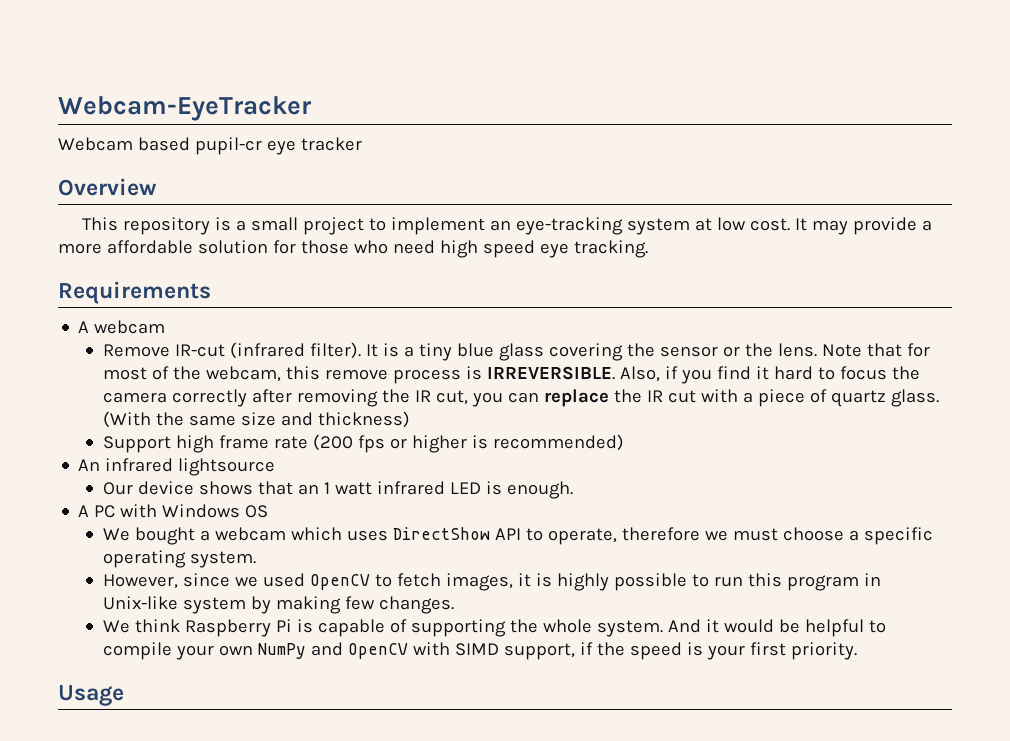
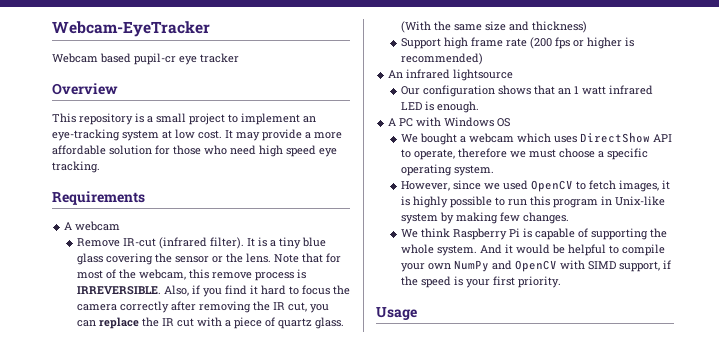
- Our device shows that an 1 watt infrared LED is enough.
+ Our configuration shows that an 1 watt infrared LED is enough.

